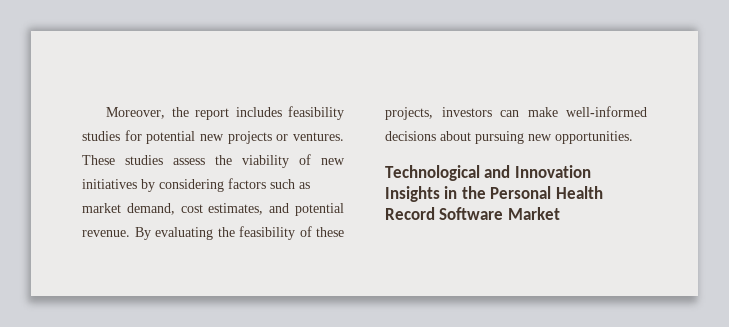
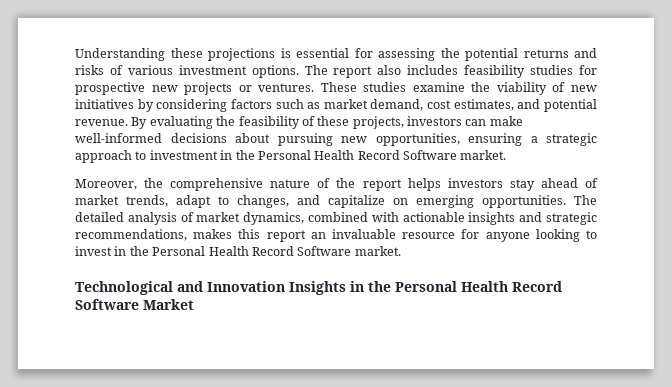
- Moreover, the report includes feasibility studies for potential new projects or ventures.
+ Understanding these projections is essential for assessing the potential returns and risks of various investment options. The report also includes feasibility studies for prospective new projects or ventures.
- These studies assess the viability of new initiatives by considering factors such as market demand, cost estimates, and potential revenue.
+ These studies examine the viability of new initiatives by considering factors such as market demand, cost estimates, and potential revenue.
- By evaluating the feasibility of these projects, investors can make well-informed decisions about pursuing new opportunities.
+ By evaluating the feasibility of these projects, investors can make well-informed decisions about pursuing new opportunities, ensuring a strategic approach to investment in the Personal Health Record Software market.
+ Moreover, the comprehensive nature of the report helps investors stay ahead of market trends, adapt to changes, and capitalize on emerging opportunities. The detailed analysis of market dynamics, combined with actionable insights and strategic recommendations, makes this report an invaluable resource for anyone looking to invest in the Personal Health Record Software market.

